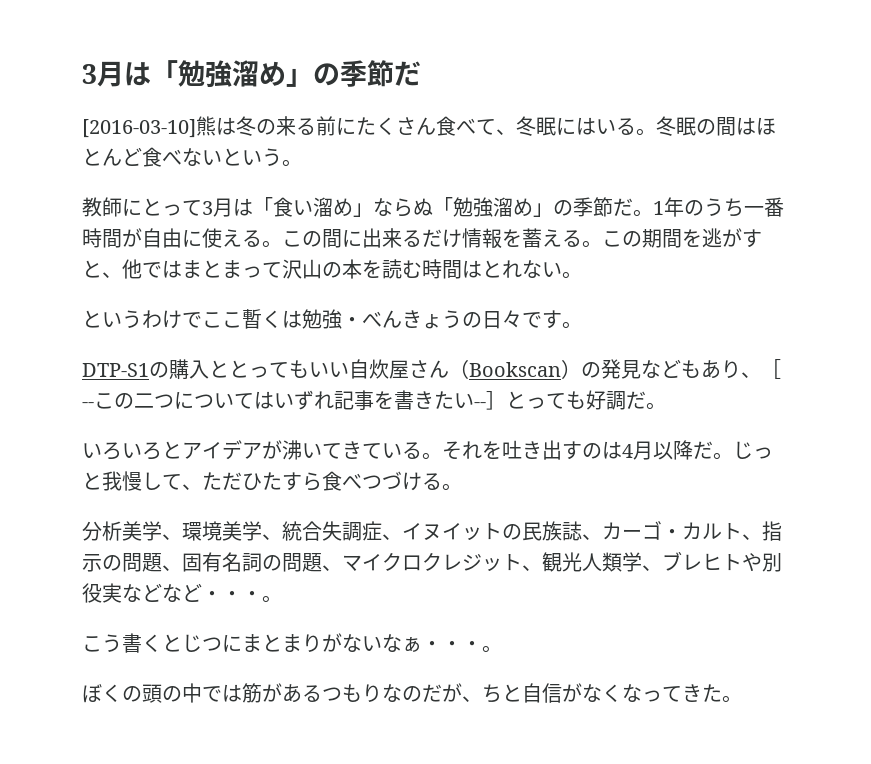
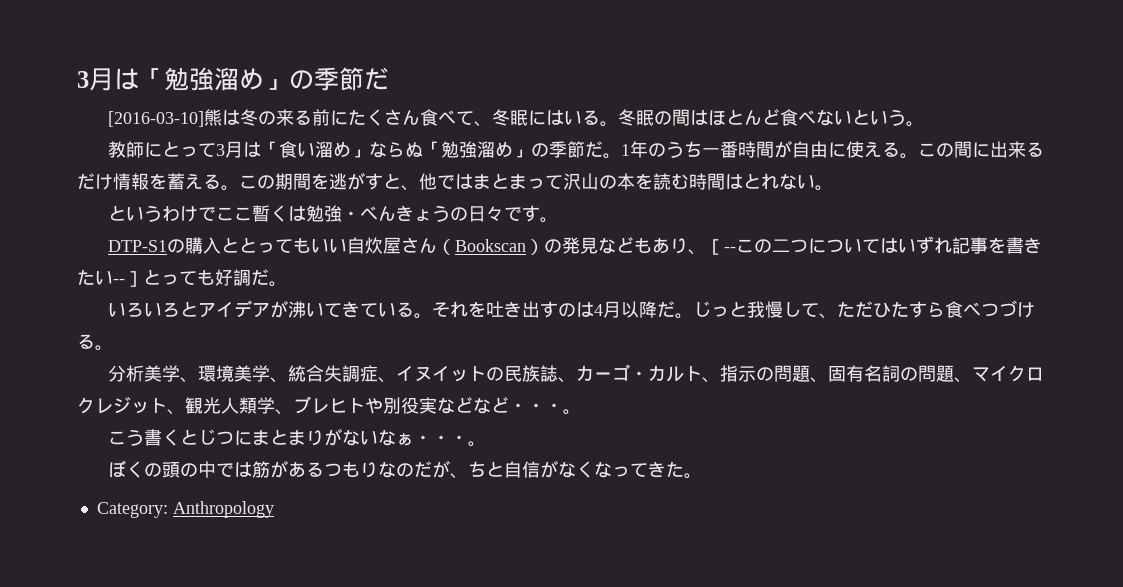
+ Category: Anthropology

